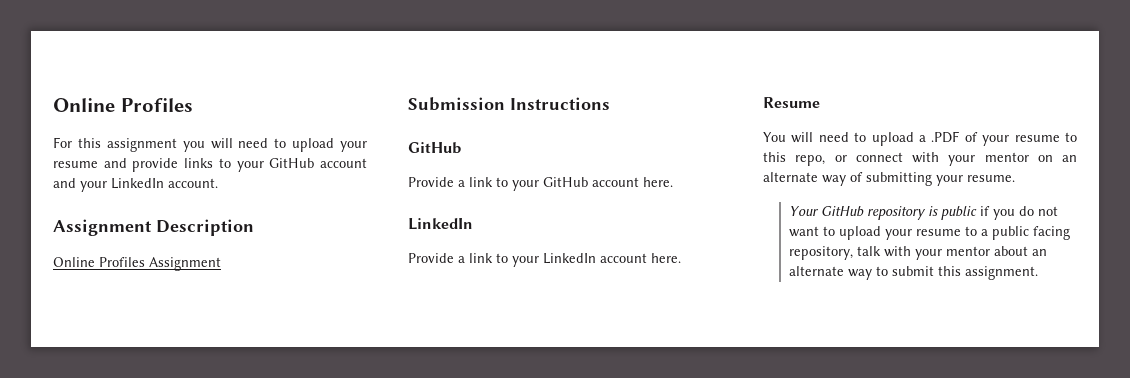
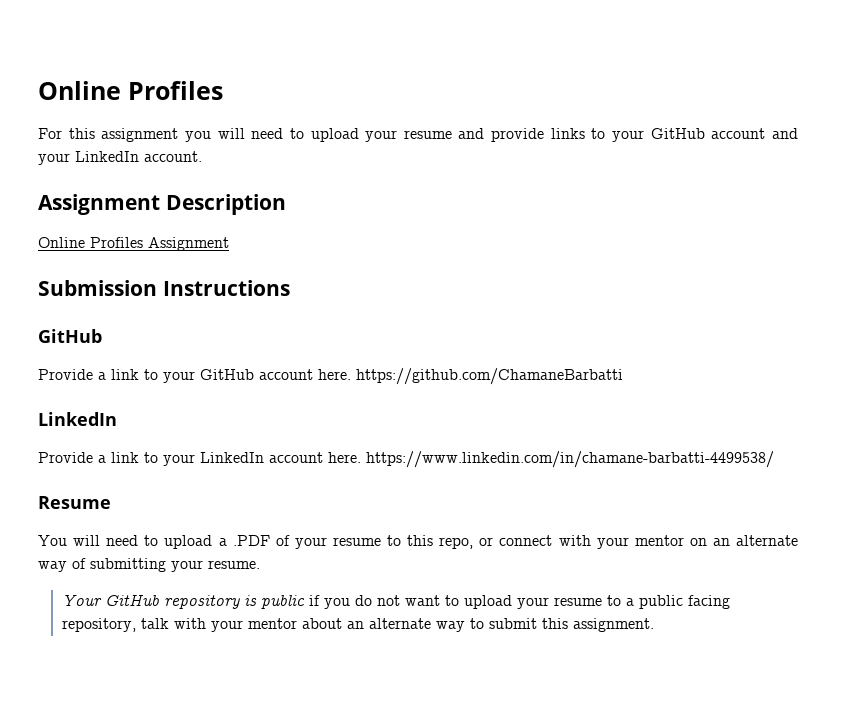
- Provide a link to your GitHub account here.
+ Provide a link to your GitHub account here. https://github.com/ChamaneBarbatti
- Provide a link to your LinkedIn account here.
+ Provide a link to your LinkedIn account here. https://www.linkedin.com/in/chamane-barbatti-4499538/

